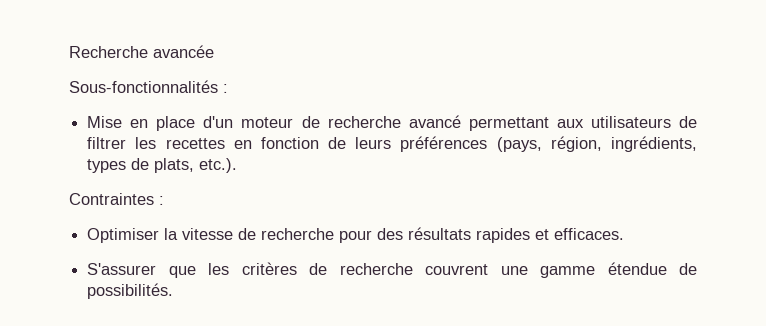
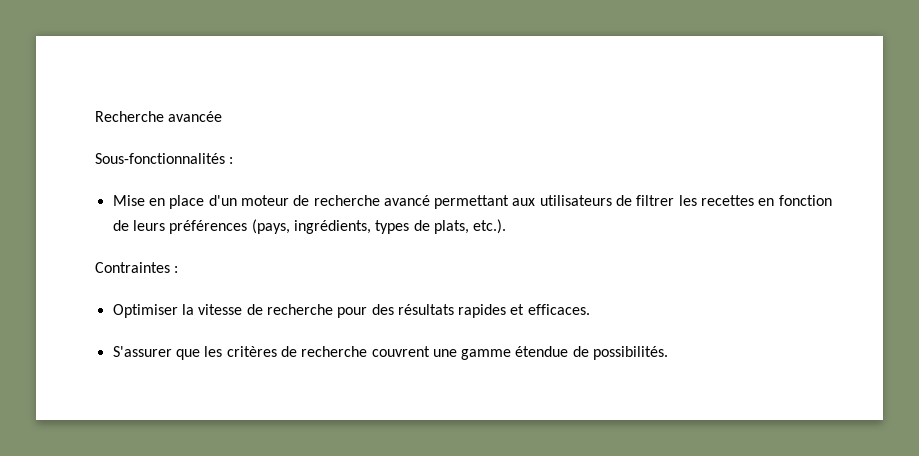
- Mise en place d'un moteur de recherche avancé permettant aux utilisateurs de filtrer les recettes en fonction de leurs préférences (pays, région, ingrédients, types de plats, etc.).
+ Mise en place d'un moteur de recherche avancé permettant aux utilisateurs de filtrer les recettes en fonction de leurs préférences (pays, ingrédients, types de plats, etc.).

